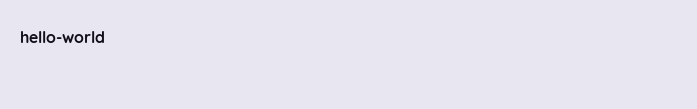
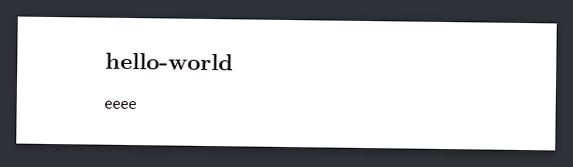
+ eeee

